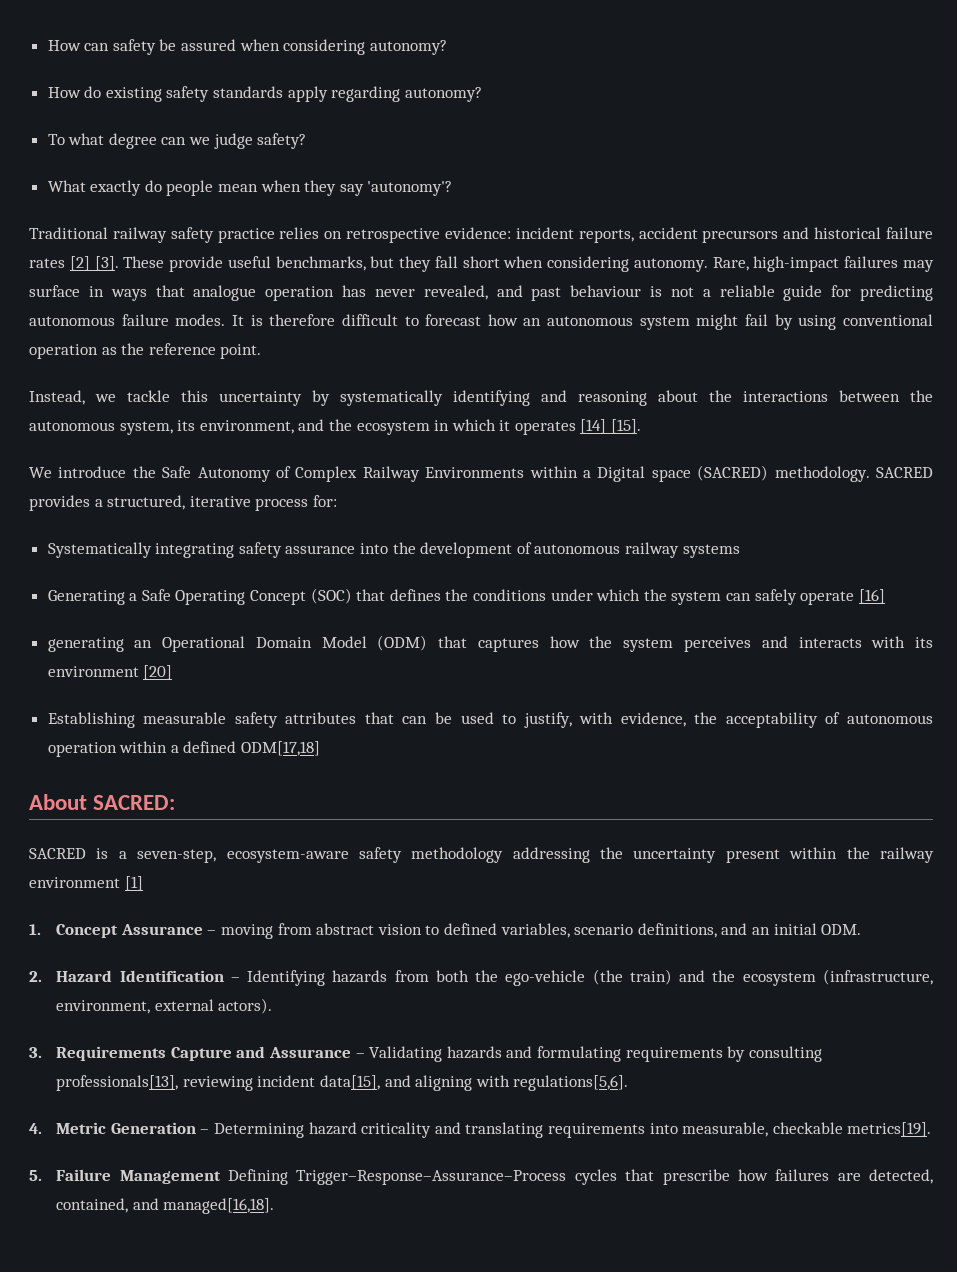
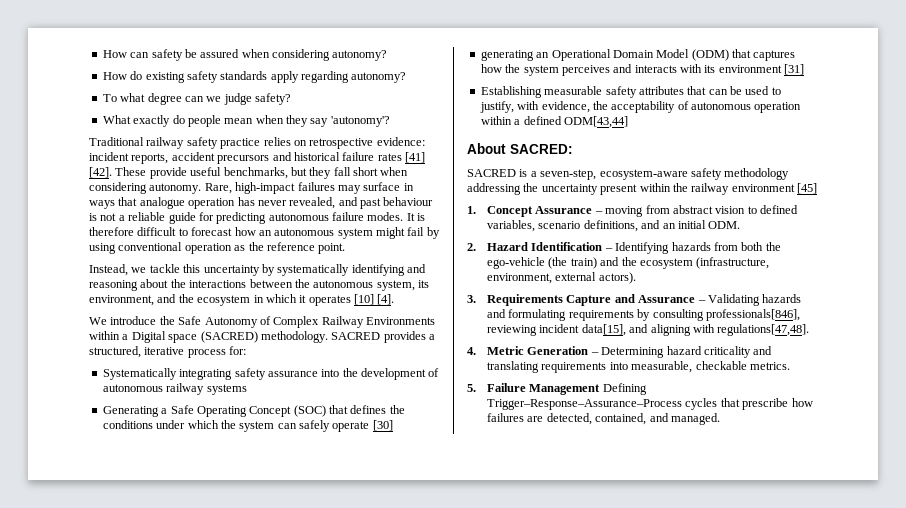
- Traditional railway safety practice relies on retrospective evidence: incident reports, accident precursors and historical failure rates [2] [3].
+ Traditional railway safety practice relies on retrospective evidence: incident reports, accident precursors and historical failure rates [41] [42].
- Instead, we tackle this uncertainty by systematically identifying and reasoning about the interactions between the autonomous system, its environment, and the ecosystem in which it operates [14] [15].
+ Instead, we tackle this uncertainty by systematically identifying and reasoning about the interactions between the autonomous system, its environment, and the ecosystem in which it operates [10] [4].
- Generating a Safe Operating Concept (SOC) that defines the conditions under which the system can safely operate [16]
+ Generating a Safe Operating Concept (SOC) that defines the conditions under which the system can safely operate [30]
- generating an Operational Domain Model (ODM) that captures how the system perceives and interacts with its environment [20]
+ generating an Operational Domain Model (ODM) that captures how the system perceives and interacts with its environment [31]
- Establishing measurable safety attributes that can be used to justify, with evidence, the acceptability of autonomous operation within a defined ODM[17,18]
+ Establishing measurable safety attributes that can be used to justify, with evidence, the acceptability of autonomous operation within a defined ODM[43,44]
- SACRED is a seven-step, ecosystem-aware safety methodology addressing the uncertainty present within the railway environment [1]
+ SACRED is a seven-step, ecosystem-aware safety methodology addressing the uncertainty present within the railway environment [45]
- 3. Requirements Capture and Assurance – Validating hazards and formulating requirements by consulting professionals[13], reviewing incident data[15], and aligning with regulations[5,6].
+ 3. Requirements Capture and Assurance – Validating hazards and formulating requirements by consulting professionals[846], reviewing incident data[15], and aligning with regulations[47,48].
- 4. Metric Generation – Determining hazard criticality and translating requirements into measurable, checkable metrics[19].
+ 4. Metric Generation – Determining hazard criticality and translating requirements into measurable, checkable metrics.
- 5. Failure Management Defining Trigger–Response–Assurance–Process cycles that prescribe how failures are detected, contained, and managed[16,18].
+ 5. Failure Management Defining Trigger–Response–Assurance–Process cycles that prescribe how failures are detected, contained, and managed.

